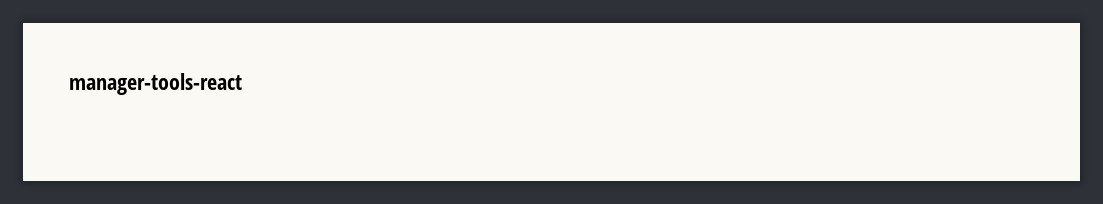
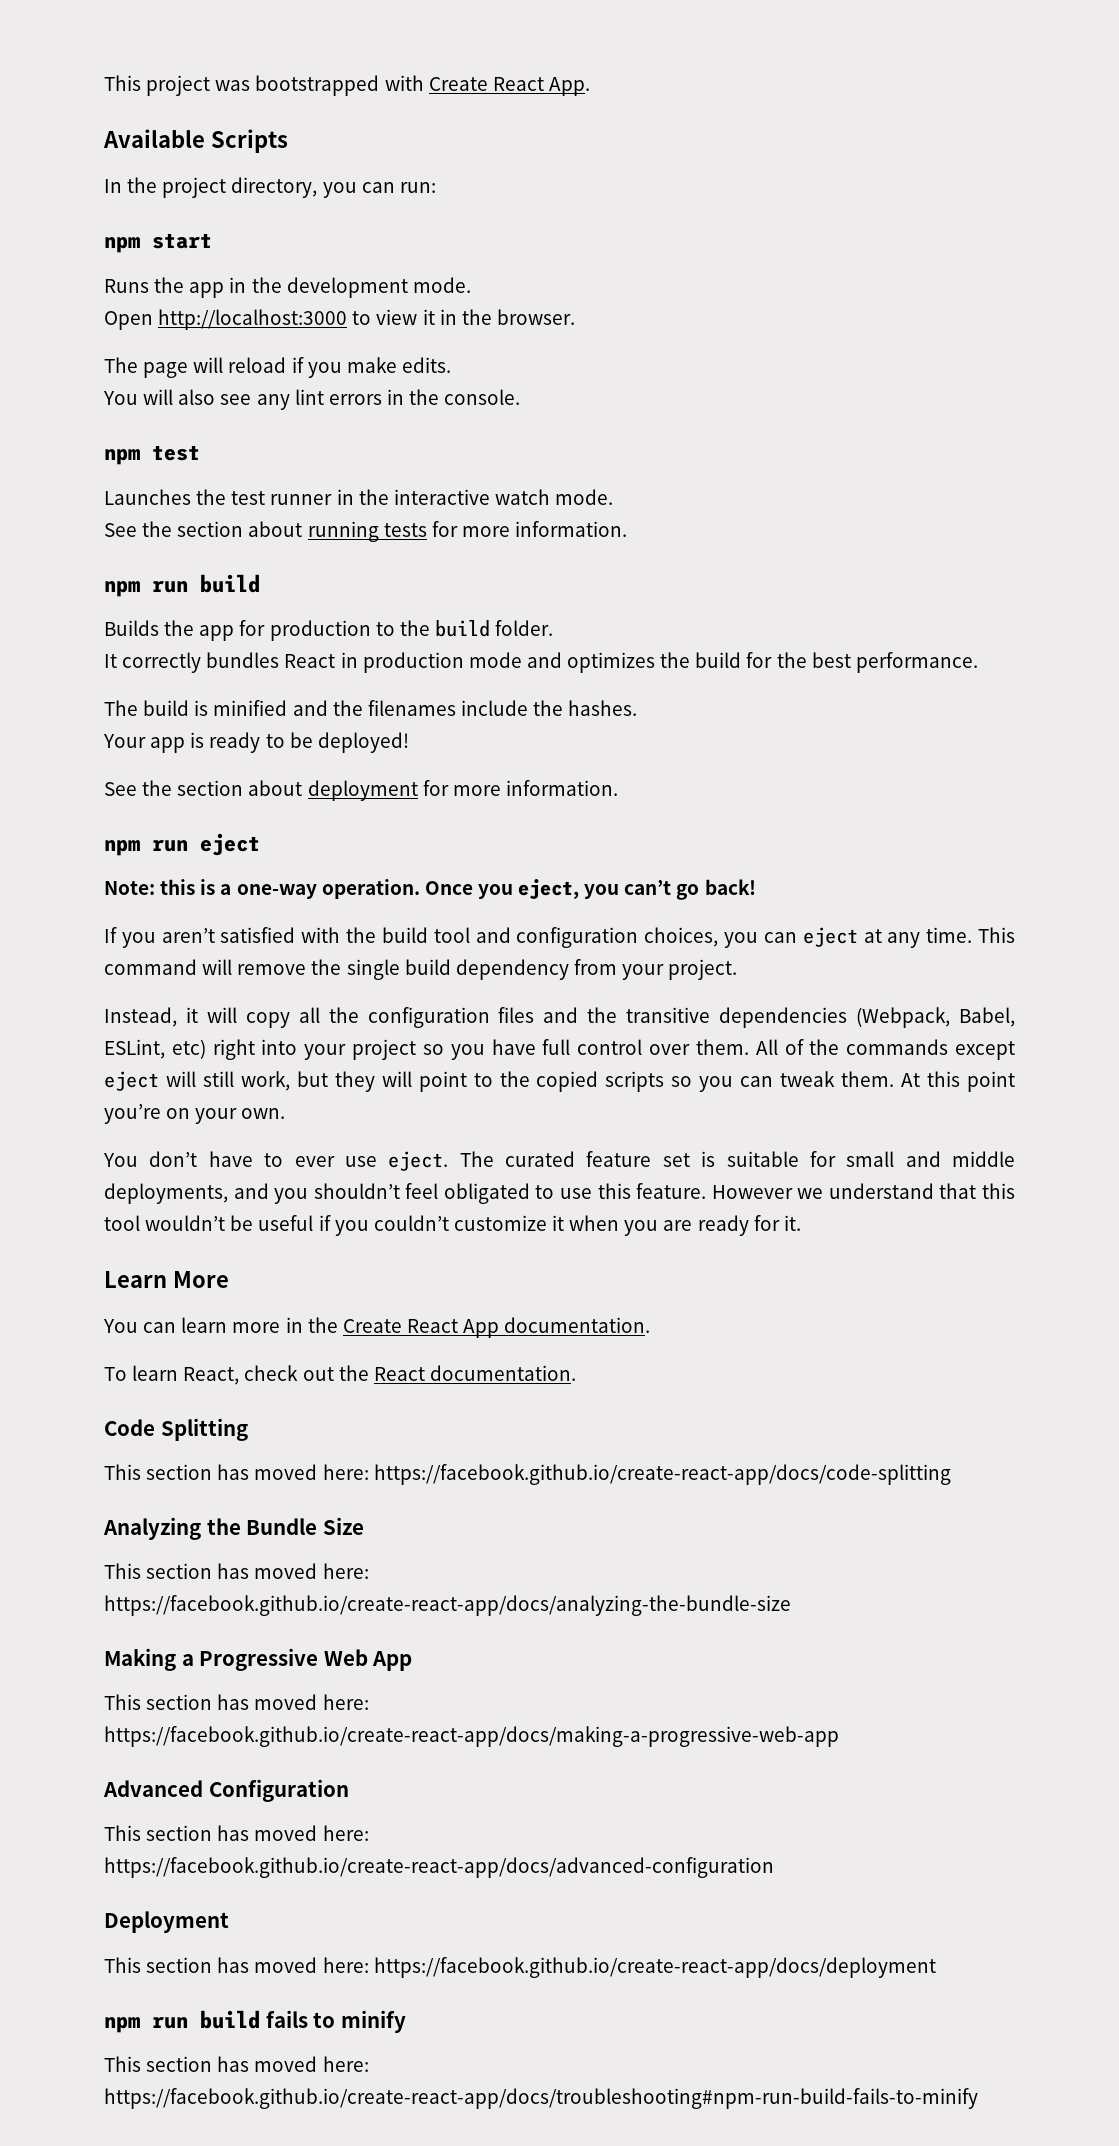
- manager-tools-react
+ This project was bootstrapped with Create React App.
+ Available Scripts
+ In the project directory, you can run:
+ npm start
+ Runs the app in the development mode.
+ Open http://localhost:3000 to view it in the browser.
+ The page will reload if you make edits.
+ You will also see any lint errors in the console.
+ npm test
+ Launches the test runner in the interactive watch mode.
+ See the section about running tests for more information.
+ npm run build
+ Builds the app for production to the build folder.
+ It correctly bundles React in production mode and optimizes the build for the best performance.
+ The build is minified and the filenames include the hashes.
+ Your app is ready to be deployed!
+ See the section about deployment for more information.
+ npm run eject
+ Note: this is a one-way operation. Once you eject, you can’t go back!
+ If you aren’t satisfied with the build tool and configuration choices, you can eject at any time. This command will remove the single build dependency from your project.
+ Instead, it will copy all the configuration files and the transitive dependencies (Webpack, Babel, ESLint, etc) right into your project so you have full control over them. All of the commands except eject will still work, but they will point to the copied scripts so you can tweak them. At this point you’re on your own.
+ You don’t have to ever use eject. The curated feature set is suitable for small and middle deployments, and you shouldn’t feel obligated to use this feature. However we understand that this tool wouldn’t be useful if you couldn’t customize it when you are ready for it.
+ Learn More
+ You can learn more in the Create React App documentation.
+ To learn React, check out the React documentation.
+ Code Splitting
+ This section has moved here: https://facebook.github.io/create-react-app/docs/code-splitting
+ Analyzing the Bundle Size
+ This section has moved here: https://facebook.github.io/create-react-app/docs/analyzing-the-bundle-size
+ Making a Progressive Web App
+ This section has moved here: https://facebook.github.io/create-react-app/docs/making-a-progressive-web-app
+ Advanced Configuration
+ This section has moved here: https://facebook.github.io/create-react-app/docs/advanced-configuration
+ Deployment
+ This section has moved here: https://facebook.github.io/create-react-app/docs/deployment
+ npm run build fails to minify
+ This section has moved here: https://facebook.github.io/create-react-app/docs/troubleshooting#npm-run-build-fails-to-minify

